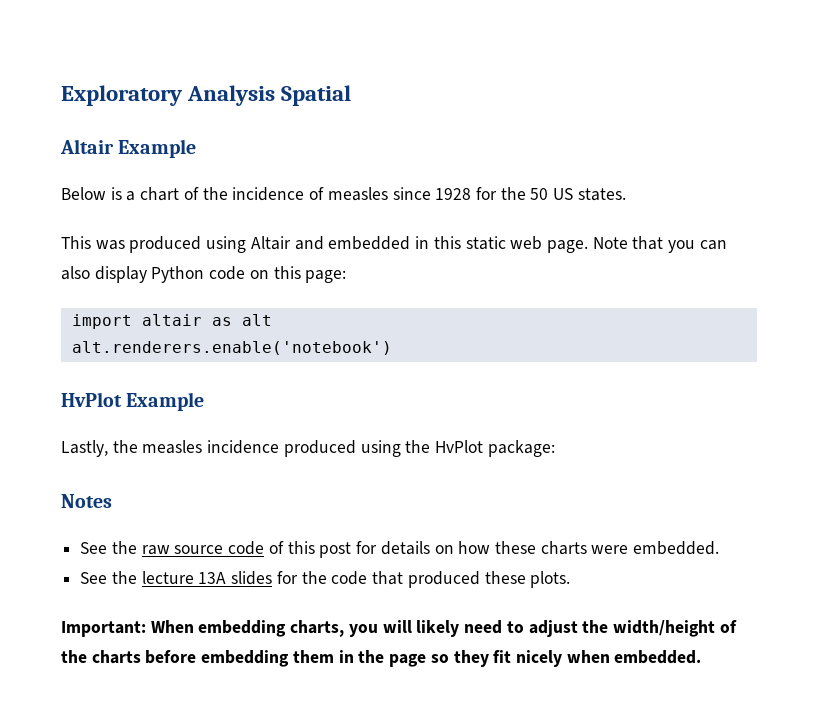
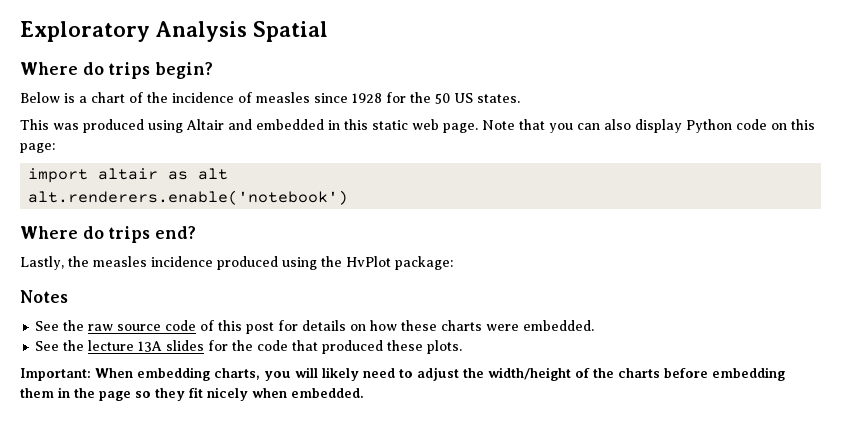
- Altair Example
+ Where do trips begin?
- HvPlot Example
+ Where do trips end?

